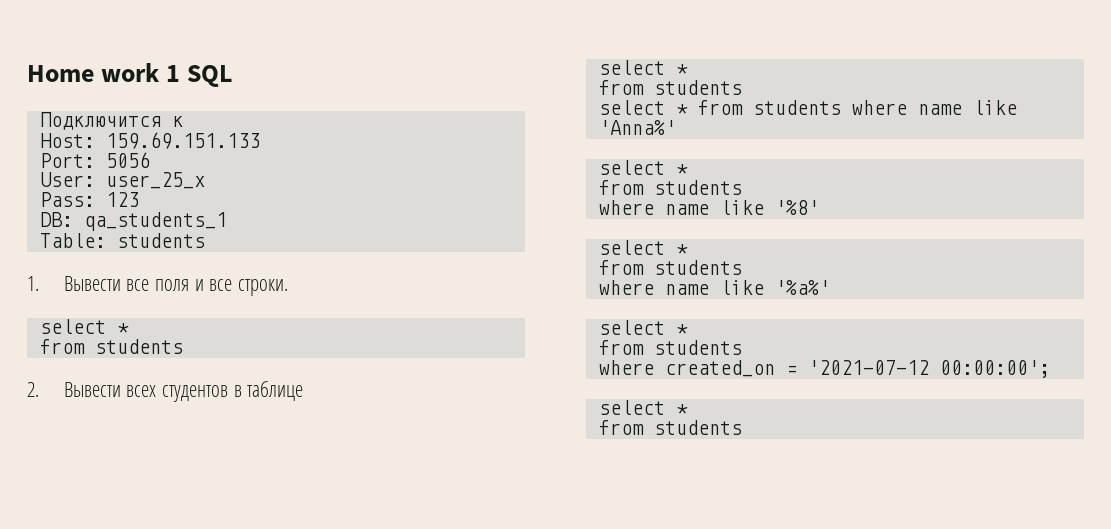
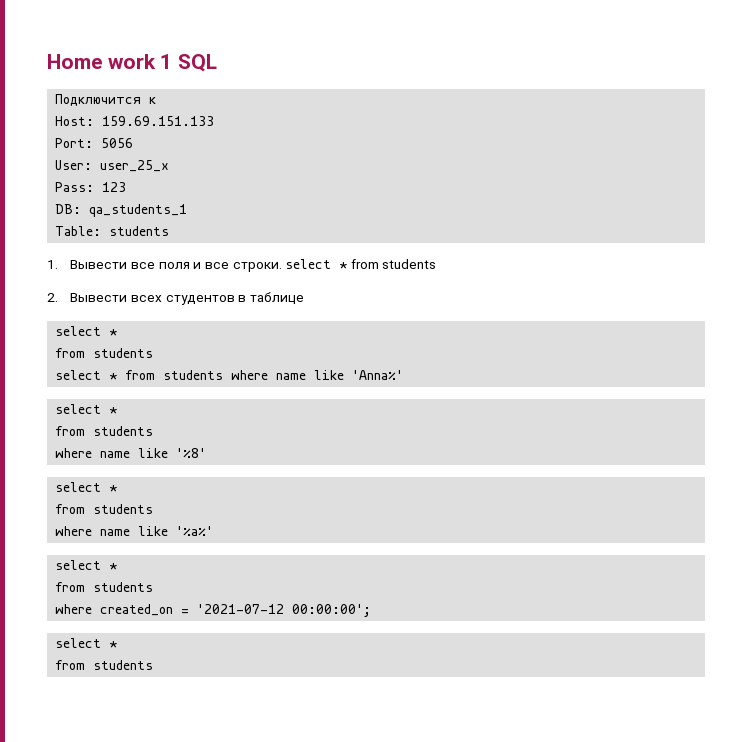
- 1. Вывести все поля и все строки.
- select *
- from students
+ 1. Вывести все поля и все строки. select * from students

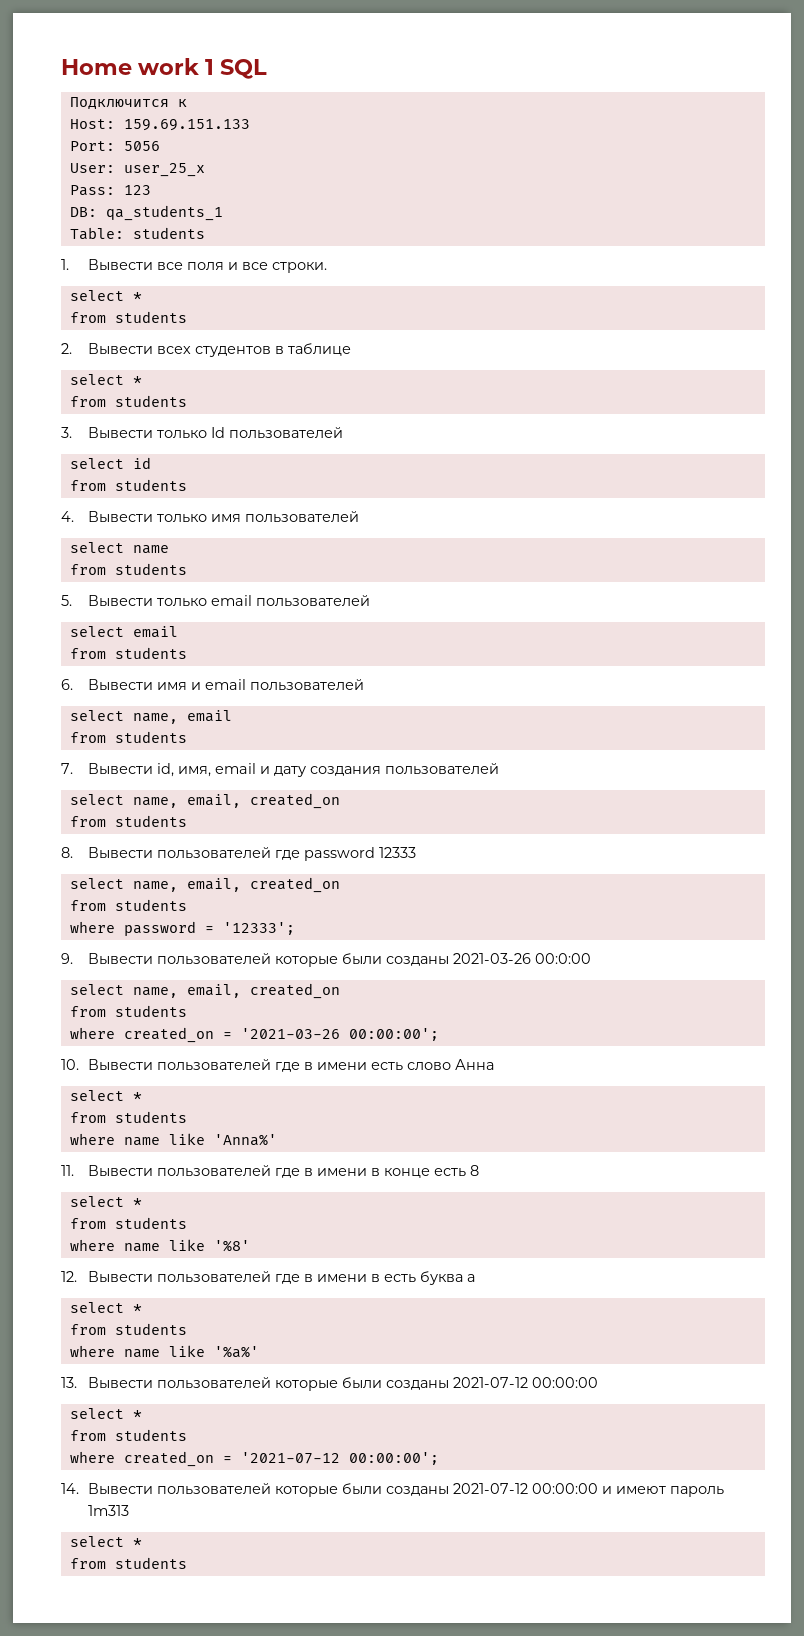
- 1. Вывести все поля и все строки. select * from students
+ 1. Вывести все поля и все строки.
+ select *
+ from students
- select * from students where name like 'Anna%'
+ 3. Вывести только Id пользователей
+ select id
+ from students
+ 4. Вывести только имя пользователей
+ select name
+ from students
+ 5. Вывести только email пользователей
+ select email
+ from students
+ 6. Вывести имя и email пользователей
+ select name, email
+ from students
+ 7. Вывести id, имя, email и дату создания пользователей
+ select name, email, created_on
+ from students
+ 8. Вывести пользователей где password 12333
+ select name, email, created_on
+ from students
+ where password = '12333';
+ 9. Вывести пользователей которые были созданы 2021-03-26 00:0:00
+ select name, email, created_on
+ from students
+ where created_on = '2021-03-26 00:00:00';
+ 10. Вывести пользователей где в имени есть слово Анна
+ select *
+ from students
+ where name like 'Anna%'
+ 11. Вывести пользователей где в имени в конце есть 8
+ 12. Вывести пользователей где в имени в есть буква а
+ 13. Вывести пользователей которые были созданы 2021-07-12 00:00:00
+ 14. Вывести пользователей которые были созданы 2021-07-12 00:00:00 и имеют пароль 1m313

